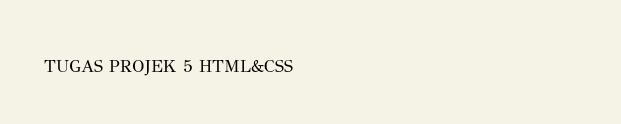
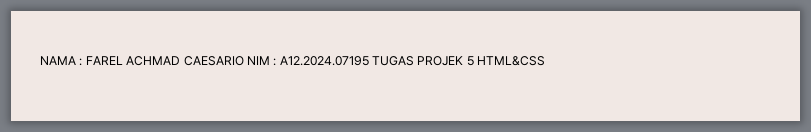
- TUGAS PROJEK 5 HTML&CSS
+ NAMA : FAREL ACHMAD CAESARIO NIM : A12.2024.07195 TUGAS PROJEK 5 HTML&CSS

